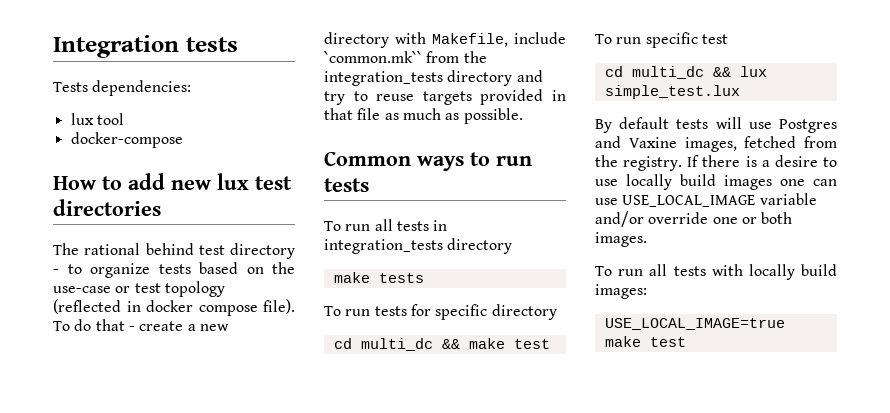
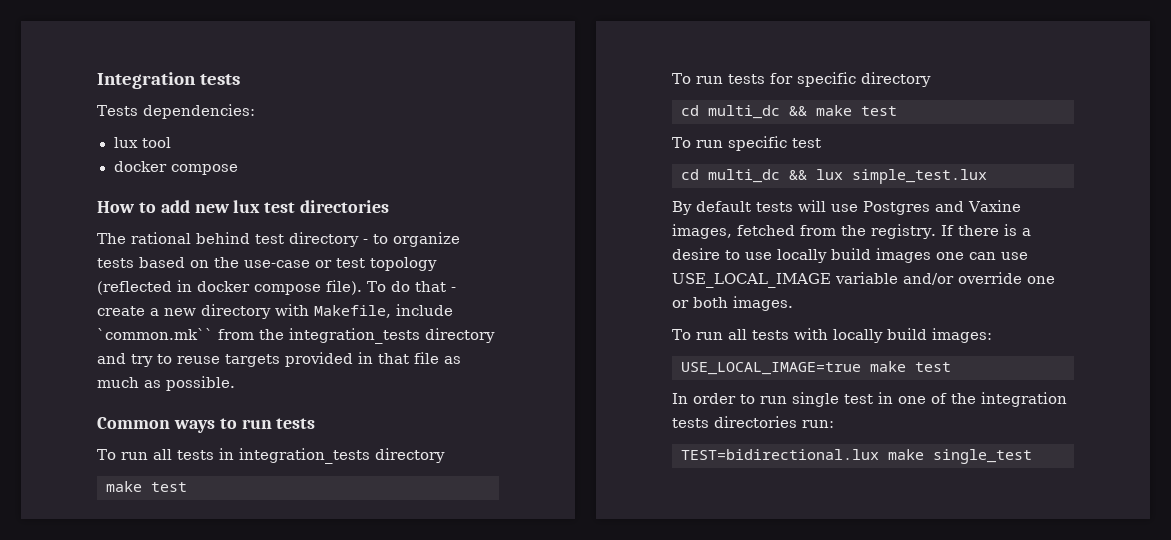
  lux tool
- docker-compose
+ docker compose
  To run all tests in integration_tests directory
- make tests
+ make test
+ In order to run single test in one of the integration tests directories run:
+ TEST=bidirectional.lux make single_test

